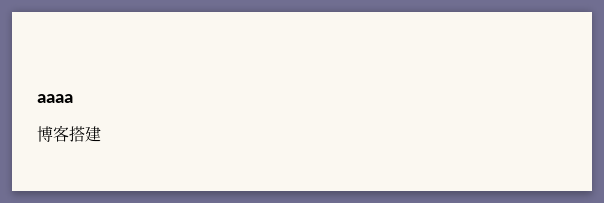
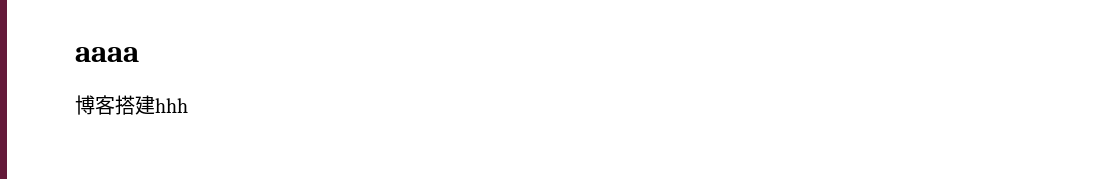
- 博客搭建
+ 博客搭建hhh

